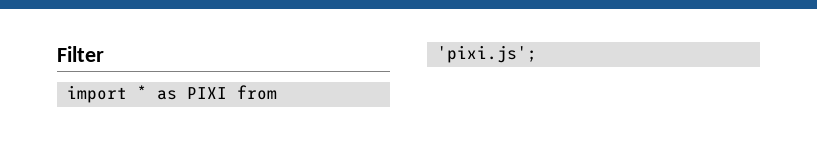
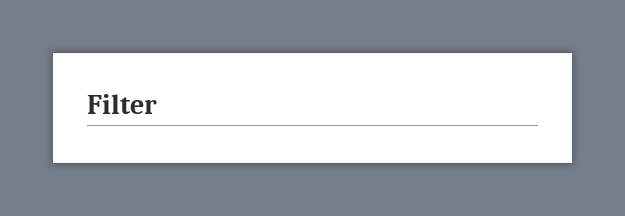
- import * as PIXI from 'pixi.js';

